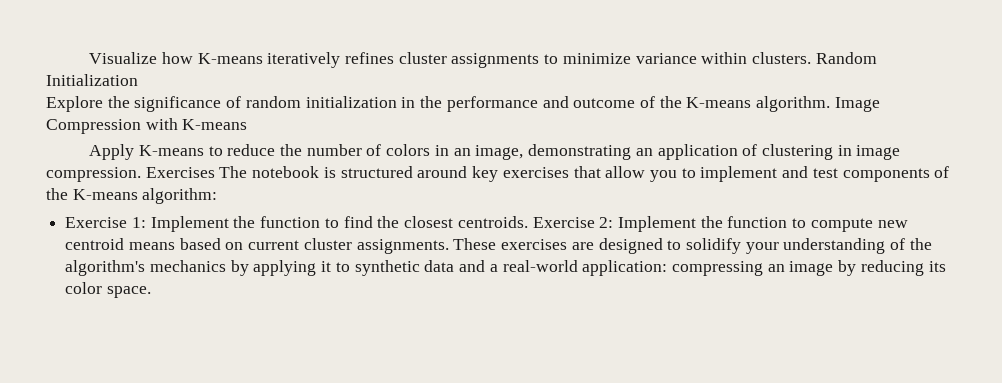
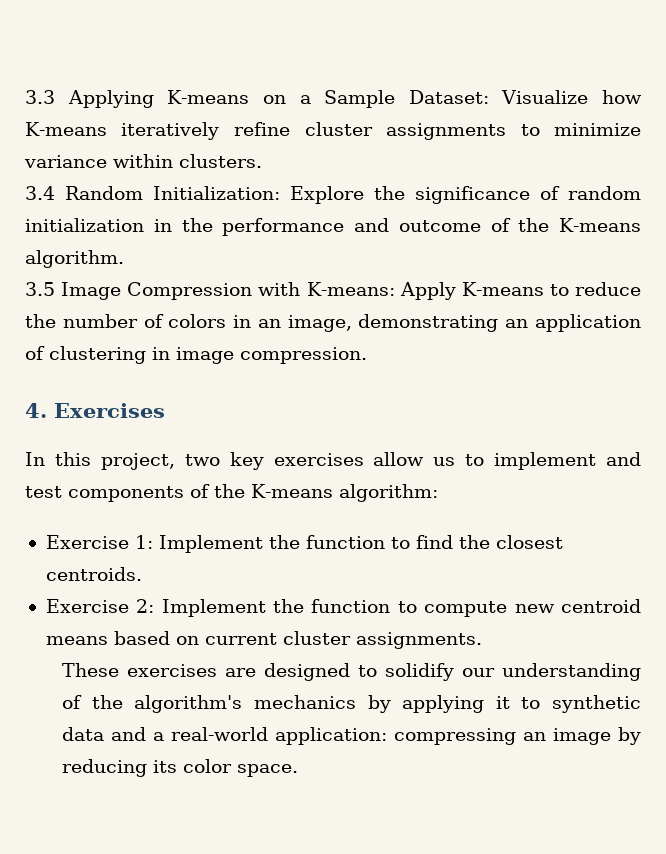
- Visualize how K-means iteratively refines cluster assignments to minimize variance within clusters. Random Initialization
- Explore the significance of random initialization in the performance and outcome of the K-means algorithm. Image Compression with K-means
- Apply K-means to reduce the number of colors in an image, demonstrating an application of clustering in image compression. Exercises The notebook is structured around key exercises that allow you to implement and test components of the K-means algorithm:
+ 3.3 Applying K-means on a Sample Dataset: Visualize how K-means iteratively refine cluster assignments to minimize variance within clusters.
+ 3.4 Random Initialization: Explore the significance of random initialization in the performance and outcome of the K-means algorithm.
+ 3.5 Image Compression with K-means: Apply K-means to reduce the number of colors in an image, demonstrating an application of clustering in image compression.
+ 4. Exercises
+ In this project, two key exercises allow us to implement and test components of the K-means algorithm:
- Exercise 1: Implement the function to find the closest centroids. Exercise 2: Implement the function to compute new centroid means based on current cluster assignments. These exercises are designed to solidify your understanding of the algorithm's mechanics by applying it to synthetic data and a real-world application: compressing an image by reducing its color space.
+ Exercise 1: Implement the function to find the closest centroids.
+ Exercise 2: Implement the function to compute new centroid means based on current cluster assignments.
+ These exercises are designed to solidify our understanding of the algorithm's mechanics by applying it to synthetic data and a real-world application: compressing an image by reducing its color space.

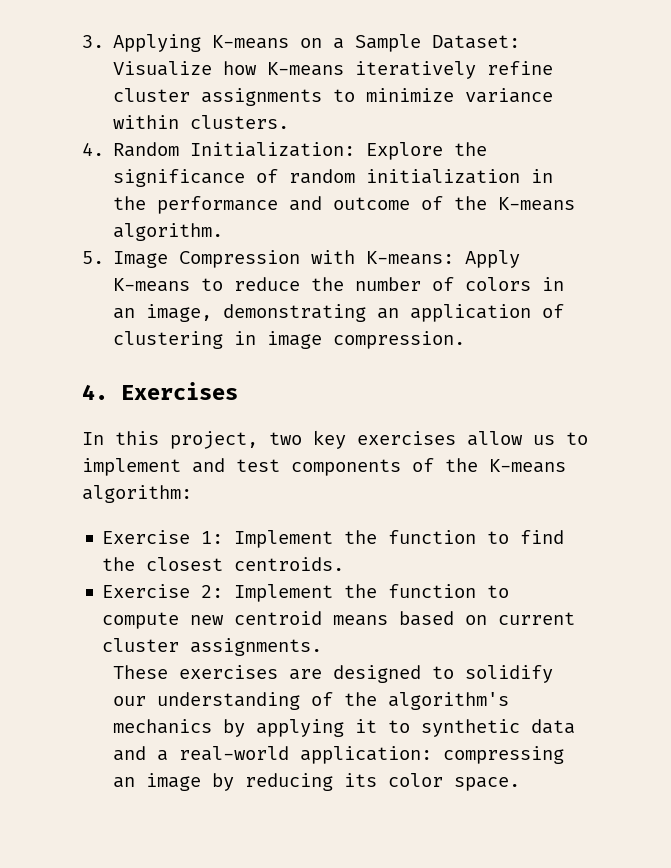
- 3.3 Applying K-means on a Sample Dataset: Visualize how K-means iteratively refine cluster assignments to minimize variance within clusters.
+ 3. Applying K-means on a Sample Dataset: Visualize how K-means iteratively refine cluster assignments to minimize variance within clusters.
- 3.4 Random Initialization: Explore the significance of random initialization in the performance and outcome of the K-means algorithm.
+ 4. Random Initialization: Explore the significance of random initialization in the performance and outcome of the K-means algorithm.
- 3.5 Image Compression with K-means: Apply K-means to reduce the number of colors in an image, demonstrating an application of clustering in image compression.
+ 5. Image Compression with K-means: Apply K-means to reduce the number of colors in an image, demonstrating an application of clustering in image compression.

